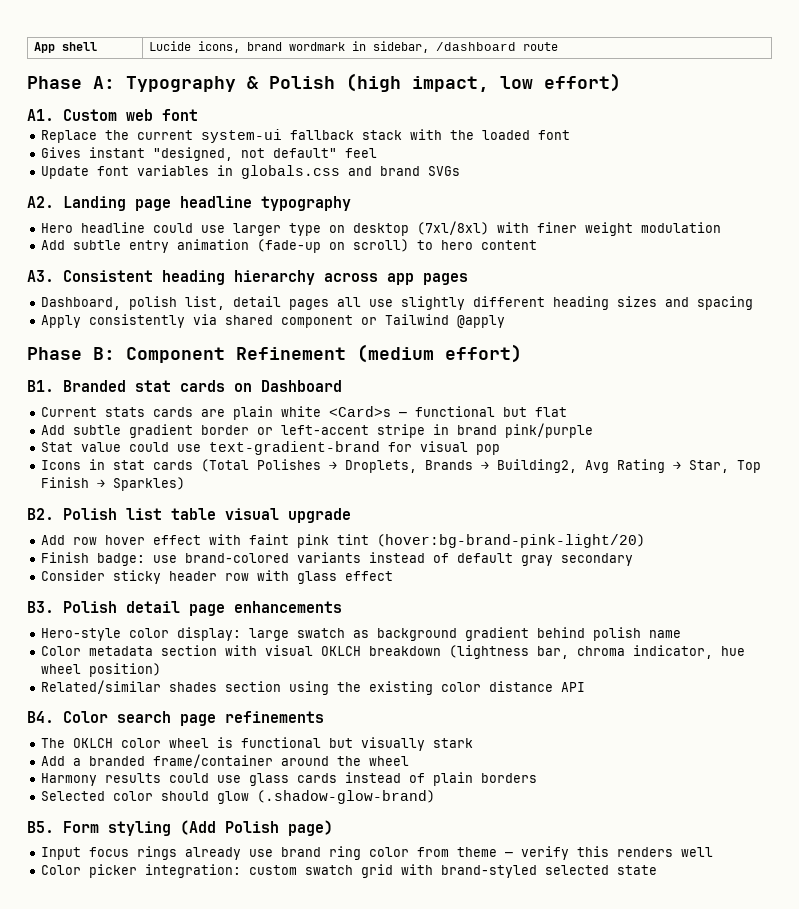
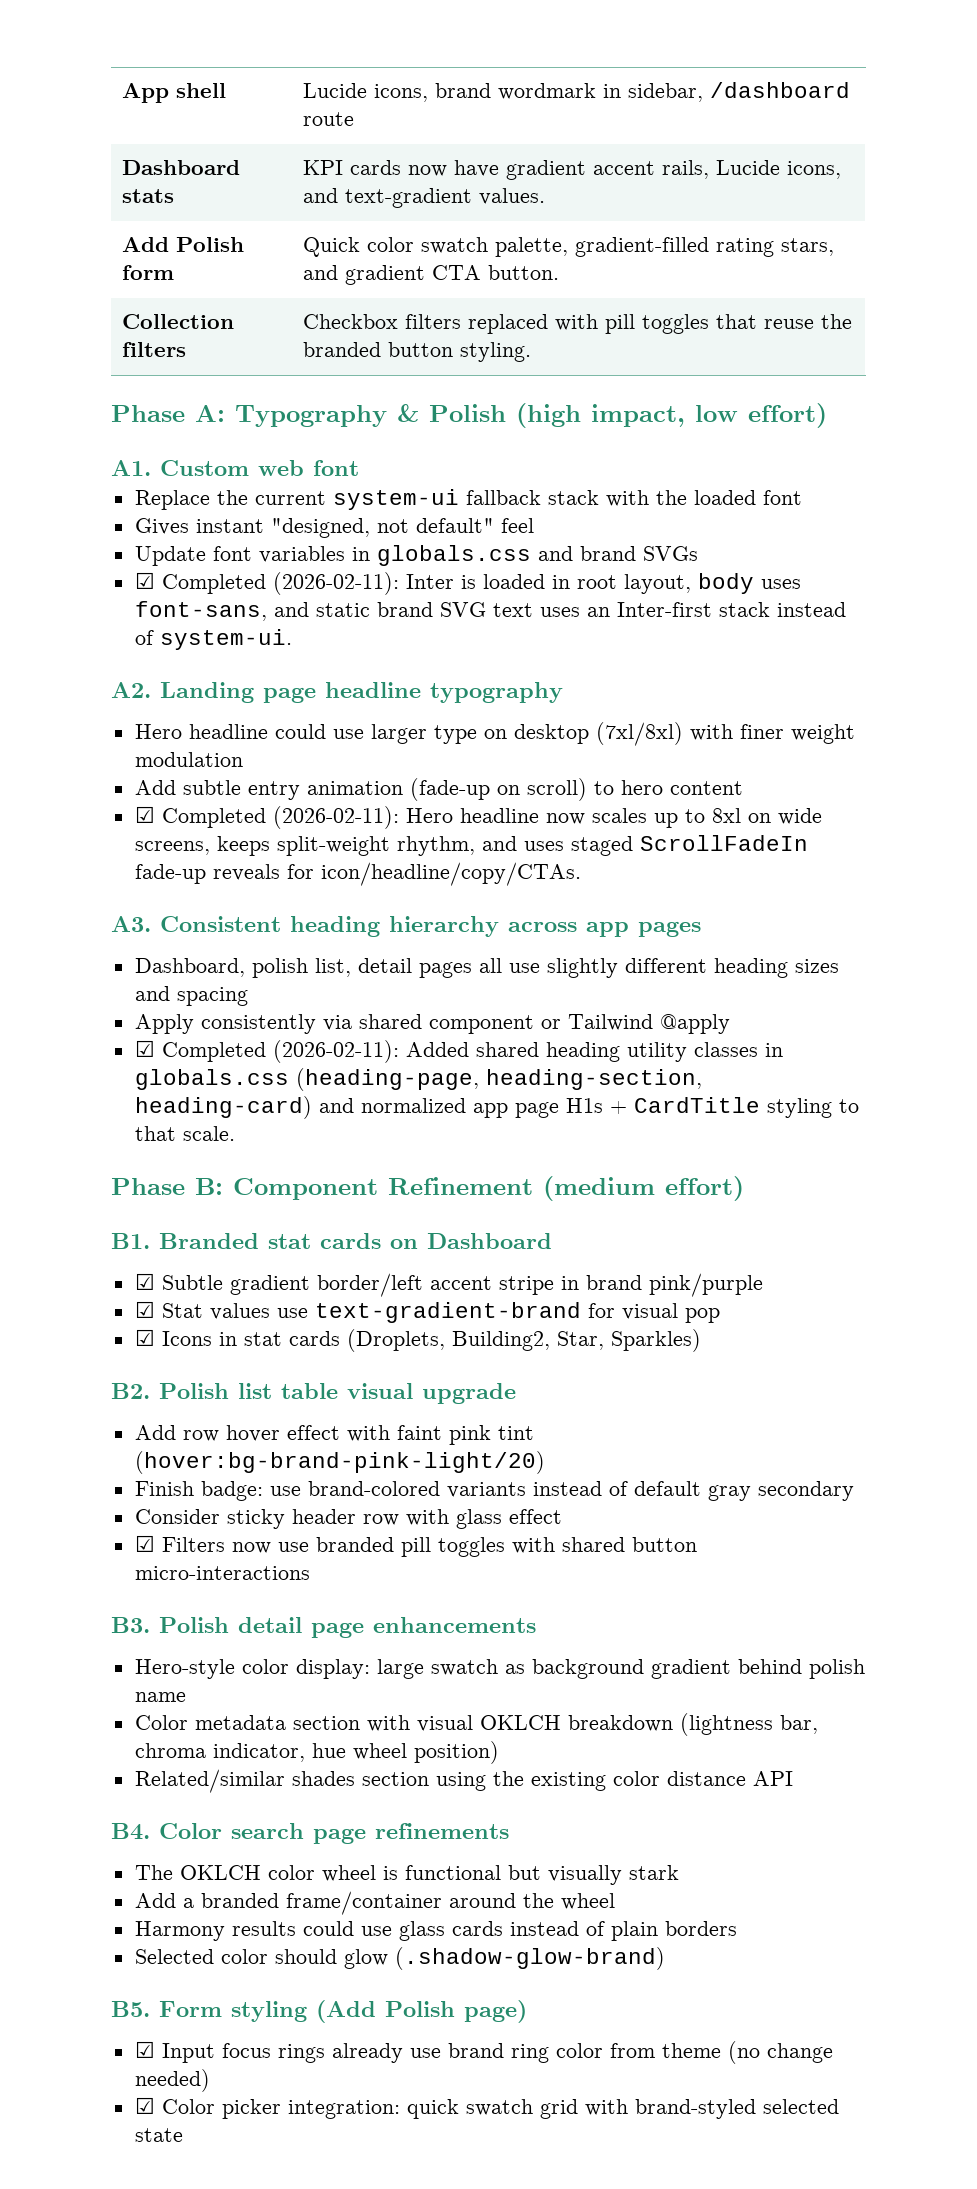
+ Dashboard stats | KPI cards now have gradient accent rails, Lucide icons, and text-gradient values.
+ Add Polish form | Quick color swatch palette, gradient-filled rating stars, and gradient CTA button.
+ Collection filters | Checkbox filters replaced with pill toggles that reuse the branded button styling.
+ ☑ Completed (2026-02-11): Inter is loaded in root layout, body uses font-sans, and static brand SVG text uses an Inter-first stack instead of system-ui.
+ ☑ Completed (2026-02-11): Hero headline now scales up to 8xl on wide screens, keeps split-weight rhythm, and uses staged ScrollFadeIn fade-up reveals for icon/headline/copy/CTAs.
+ ☑ Completed (2026-02-11): Added shared heading utility classes in globals.css (heading-page, heading-section, heading-card) and normalized app page H1s + CardTitle styling to that scale.
- Current stats cards are plain white <Card>s — functional but flat
- Add subtle gradient border or left-accent stripe in brand pink/purple
+ ☑ Subtle gradient border/left accent stripe in brand pink/purple
- Stat value could use text-gradient-brand for visual pop
+ ☑ Stat values use text-gradient-brand for visual pop
- Icons in stat cards (Total Polishes → Droplets, Brands → Building2, Avg Rating → Star, Top Finish → Sparkles)
+ ☑ Icons in stat cards (Droplets, Building2, Star, Sparkles)
+ ☑ Filters now use branded pill toggles with shared button micro-interactions
- Input focus rings already use brand ring color from theme — verify this renders well
- Color picker integration: custom swatch grid with brand-styled selected state
+ ☑ Input focus rings already use brand ring color from theme (no change needed)
+ ☑ Color picker integration: quick swatch grid with brand-styled selected state

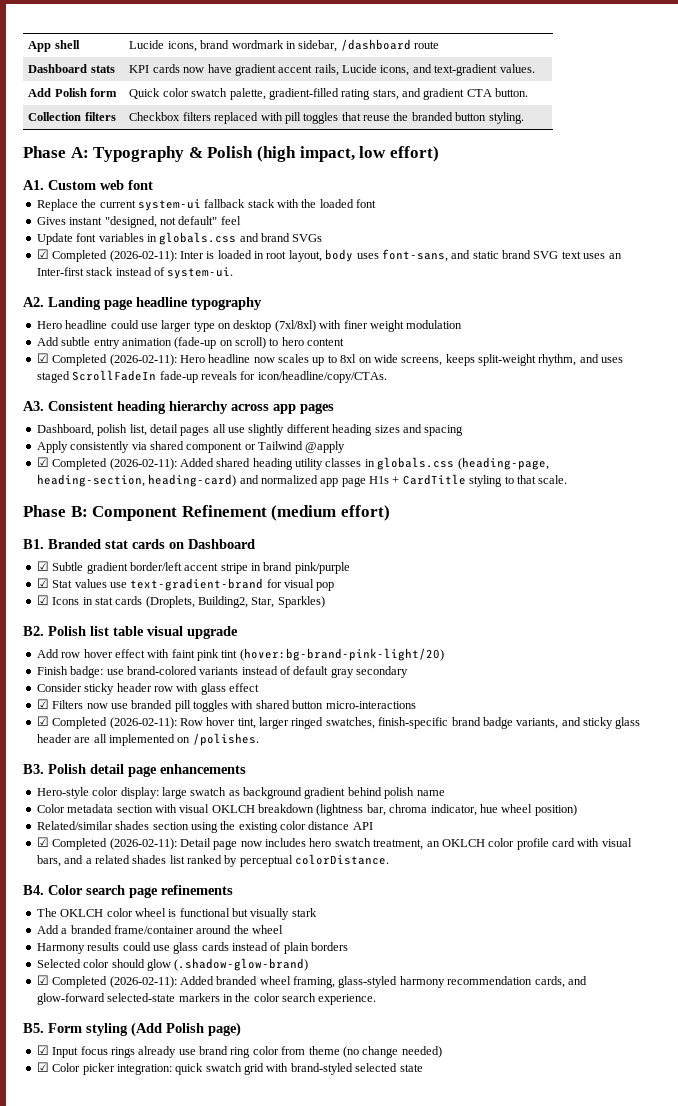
+ ☑ Completed (2026-02-11): Row hover tint, larger ringed swatches, finish-specific brand badge variants, and sticky glass header are all implemented on /polishes.
+ ☑ Completed (2026-02-11): Detail page now includes hero swatch treatment, an OKLCH color profile card with visual bars, and a related shades list ranked by perceptual colorDistance.
+ ☑ Completed (2026-02-11): Added branded wheel framing, glass-styled harmony recommendation cards, and glow-forward selected-state markers in the color search experience.

